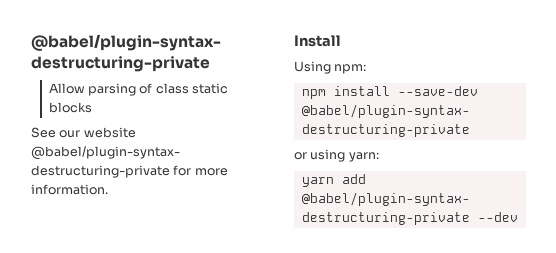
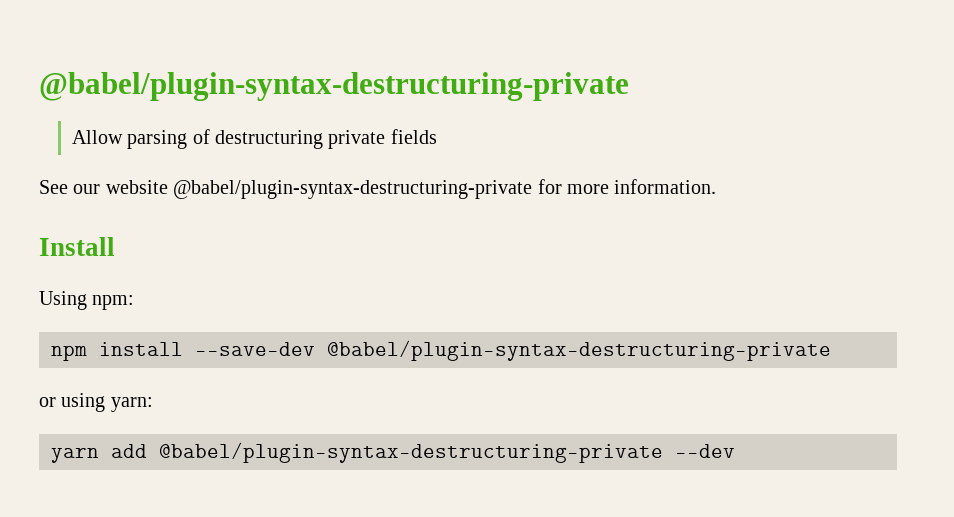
- Allow parsing of class static blocks
+ Allow parsing of destructuring private fields

